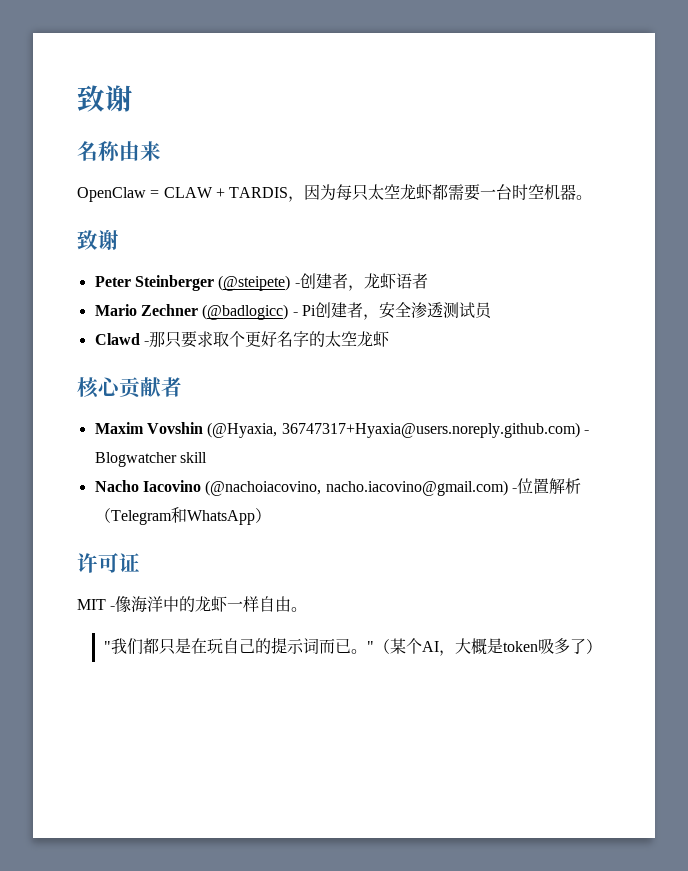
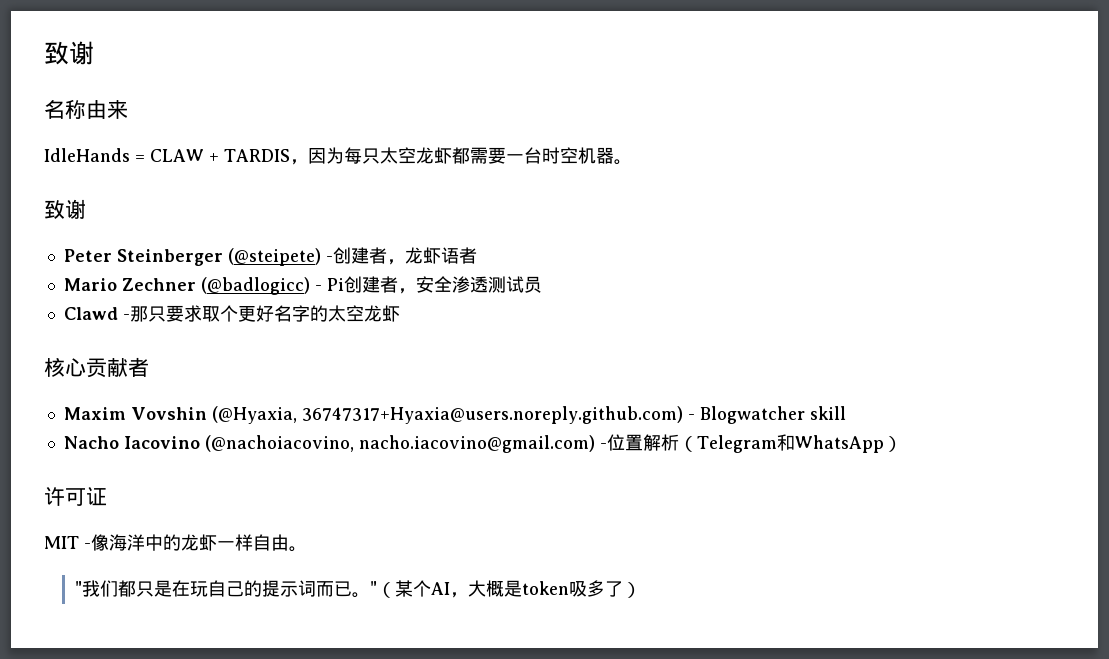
- OpenClaw = CLAW + TARDIS，因为每只太空龙虾都需要一台时空机器。
+ IdleHands = CLAW + TARDIS，因为每只太空龙虾都需要一台时空机器。

